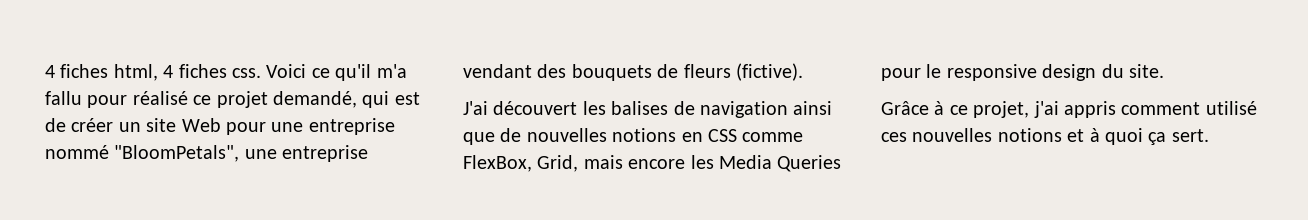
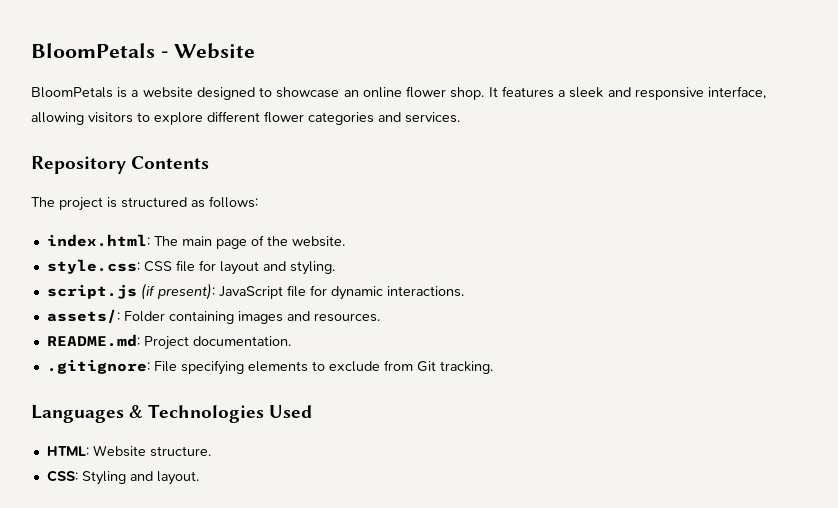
- 4 fiches html, 4 fiches css. Voici ce qu'il m'a fallu pour réalisé ce projet demandé, qui est de créer un site Web pour une entreprise nommé "BloomPetals", une entreprise vendant des bouquets de fleurs (fictive).
- J'ai découvert les balises de navigation ainsi que de nouvelles notions en CSS comme FlexBox, Grid, mais encore les Media Queries pour le responsive design du site.
- Grâce à ce projet, j'ai appris comment utilisé ces nouvelles notions et à quoi ça sert.
+ BloomPetals - Website
+ BloomPetals is a website designed to showcase an online flower shop. It features a sleek and responsive interface, allowing visitors to explore different flower categories and services.
+ Repository Contents
+ The project is structured as follows:
+ index.html: The main page of the website.
+ style.css: CSS file for layout and styling.
+ script.js (if present): JavaScript file for dynamic interactions.
+ assets/: Folder containing images and resources.
+ README.md: Project documentation.
+ .gitignore: File specifying elements to exclude from Git tracking.
+ Languages & Technologies Used
+ HTML: Website structure.
+ CSS: Styling and layout.

